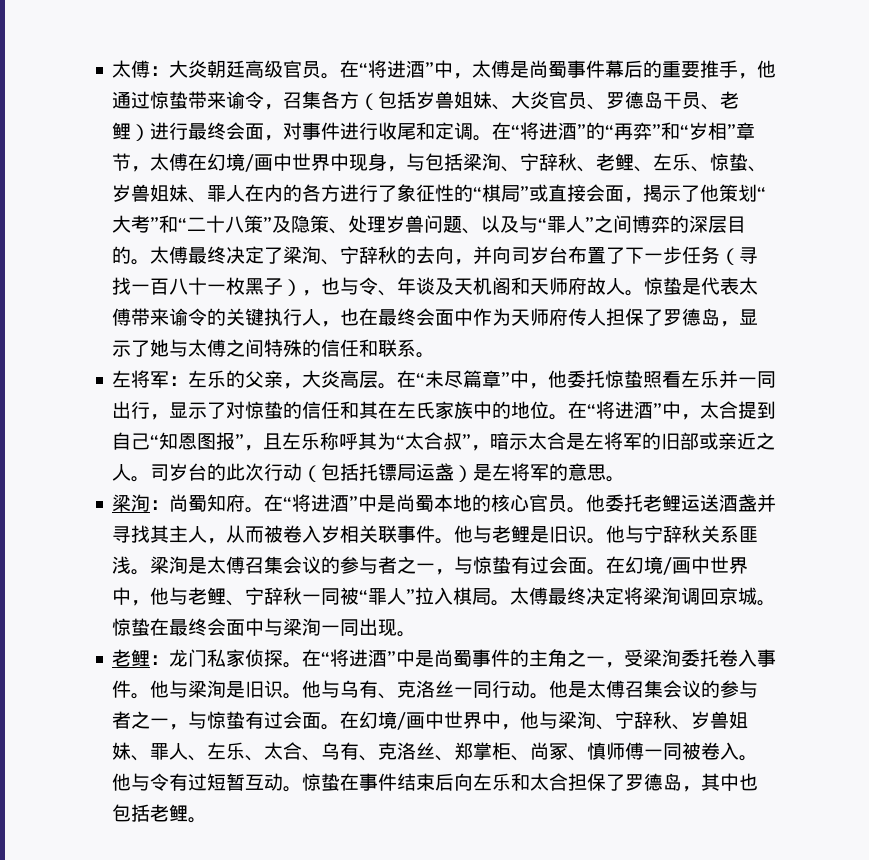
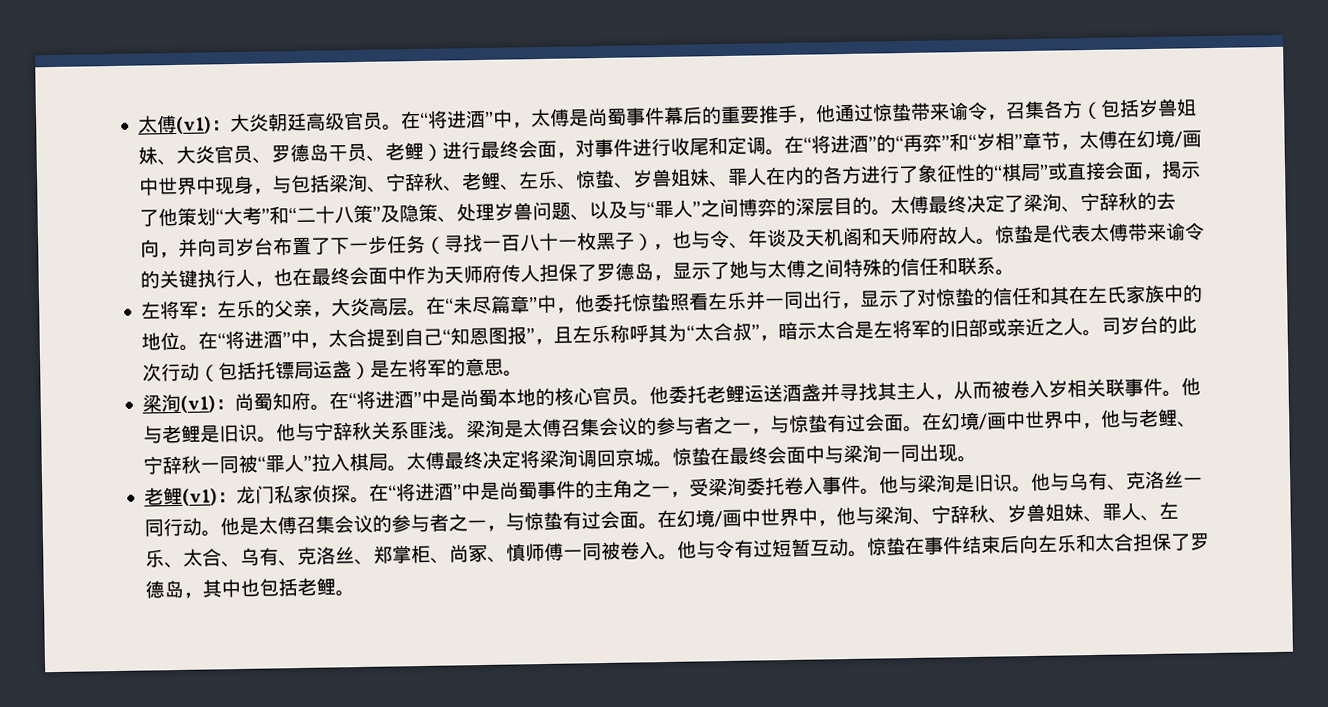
- 太傅：大炎朝廷高级官员。
+ 太傅(v1)：大炎朝廷高级官员。
- 梁洵：尚蜀知府。
+ 梁洵(v1)：尚蜀知府。
- 老鲤：龙门私家侦探。
+ 老鲤(v1)：龙门私家侦探。

